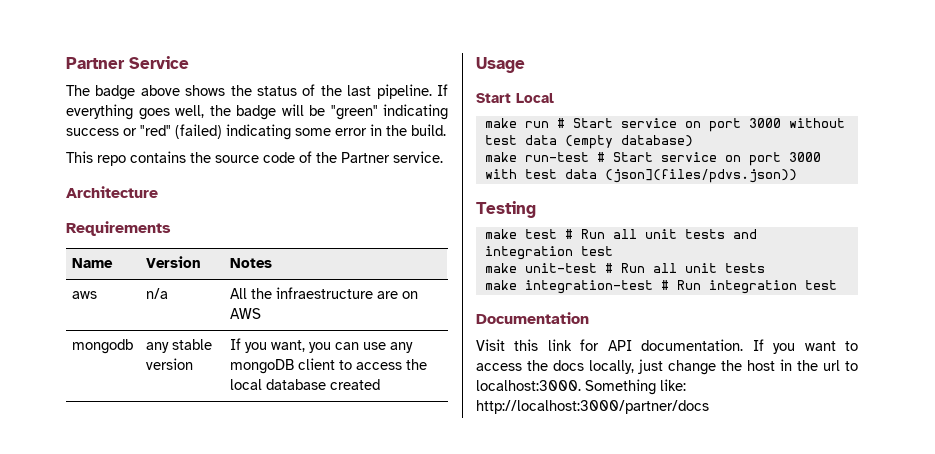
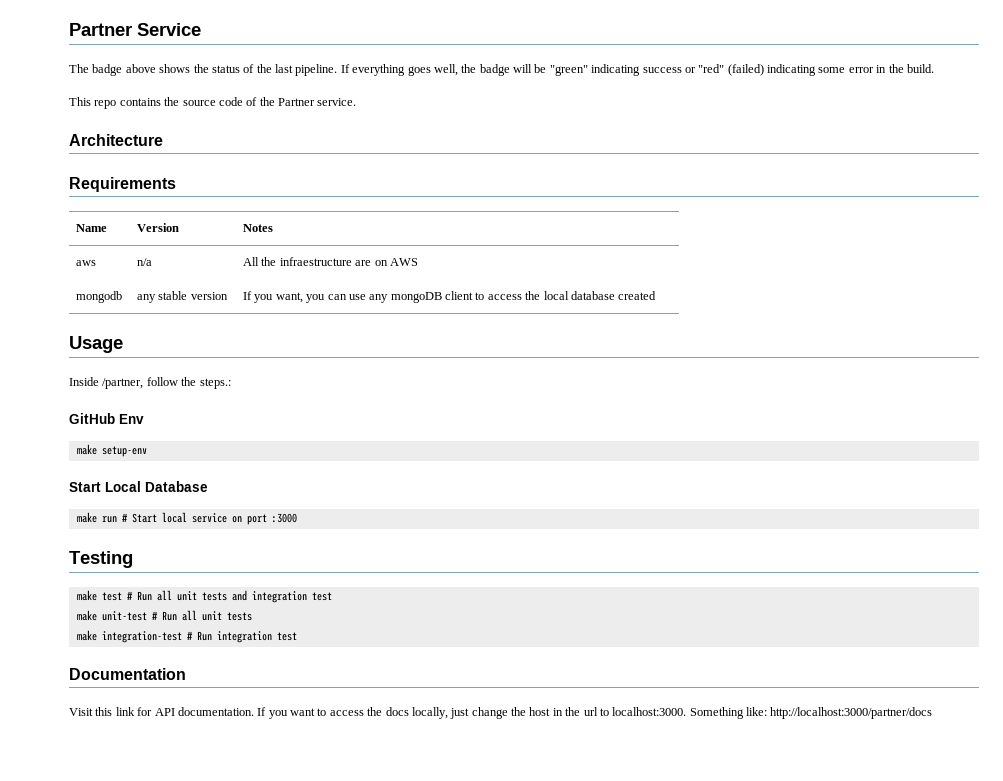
+ Inside /partner, follow the steps.:
+ GitHub Env
+ make setup-env
- Start Local
+ Start Local Database
- make run # Start service on port 3000 without test data (empty database)
- make run-test # Start service on port 3000 with test data (json](files/pdvs.json))
+ make run # Start local service on port :3000

